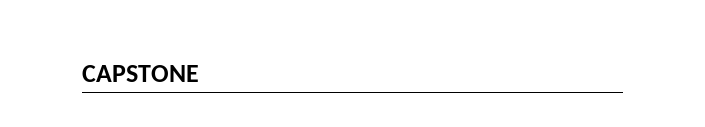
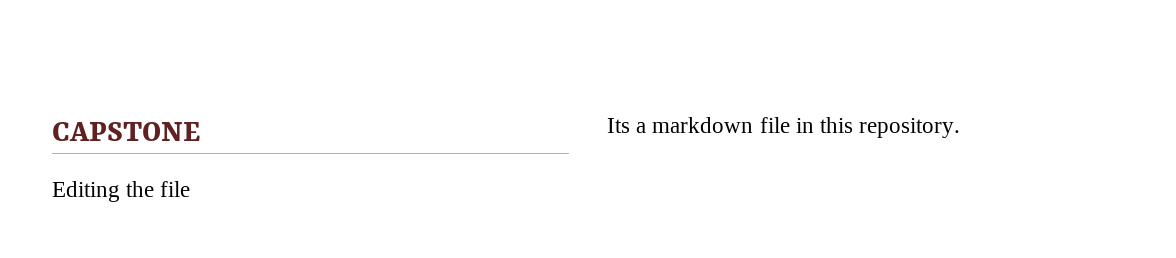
+ Editing the file
+ Its a markdown file in this repository.

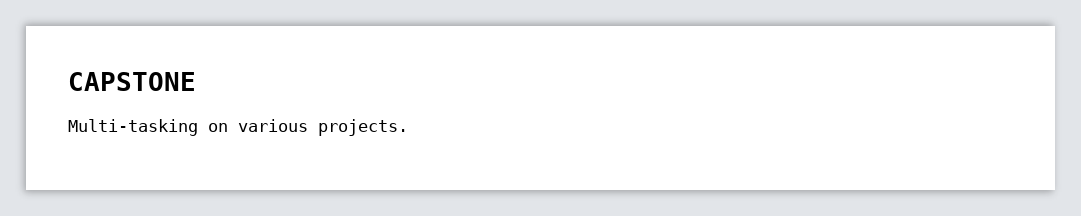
- Editing the file
- Its a markdown file in this repository.
+ Multi-tasking on various projects.

